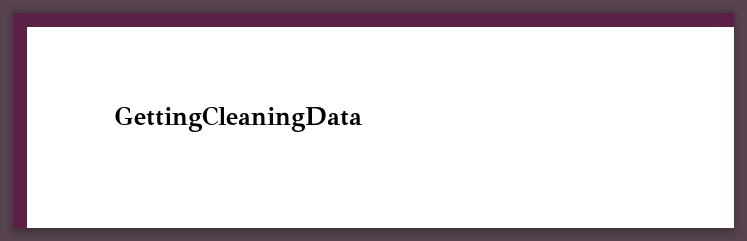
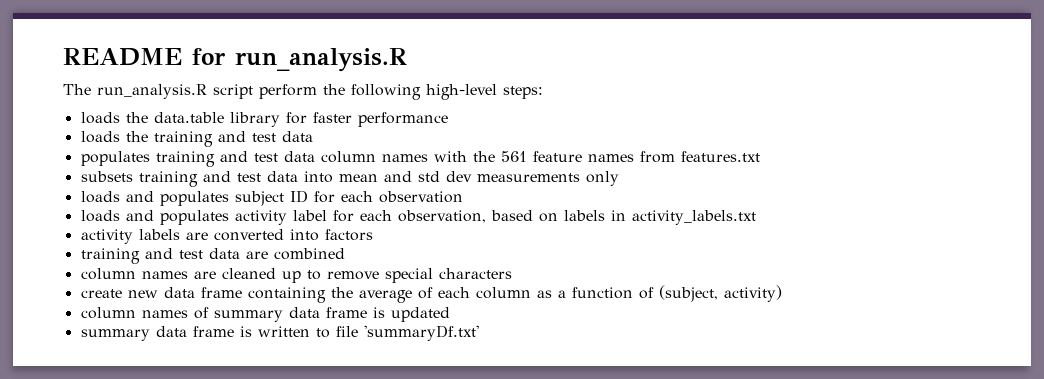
- GettingCleaningData
+ README for run_analysis.R
+ The run_analysis.R script perform the following high-level steps:
+ loads the data.table library for faster performance
+ loads the training and test data
+ populates training and test data column names with the 561 feature names from features.txt
+ subsets training and test data into mean and std dev measurements only
+ loads and populates subject ID for each observation
+ loads and populates activity label for each observation, based on labels in activity_labels.txt
+ activity labels are converted into factors
+ training and test data are combined
+ column names are cleaned up to remove special characters
+ create new data frame containing the average of each column as a function of (subject, activity)
+ column names of summary data frame is updated
+ summary data frame is written to file 'summaryDf.txt'

